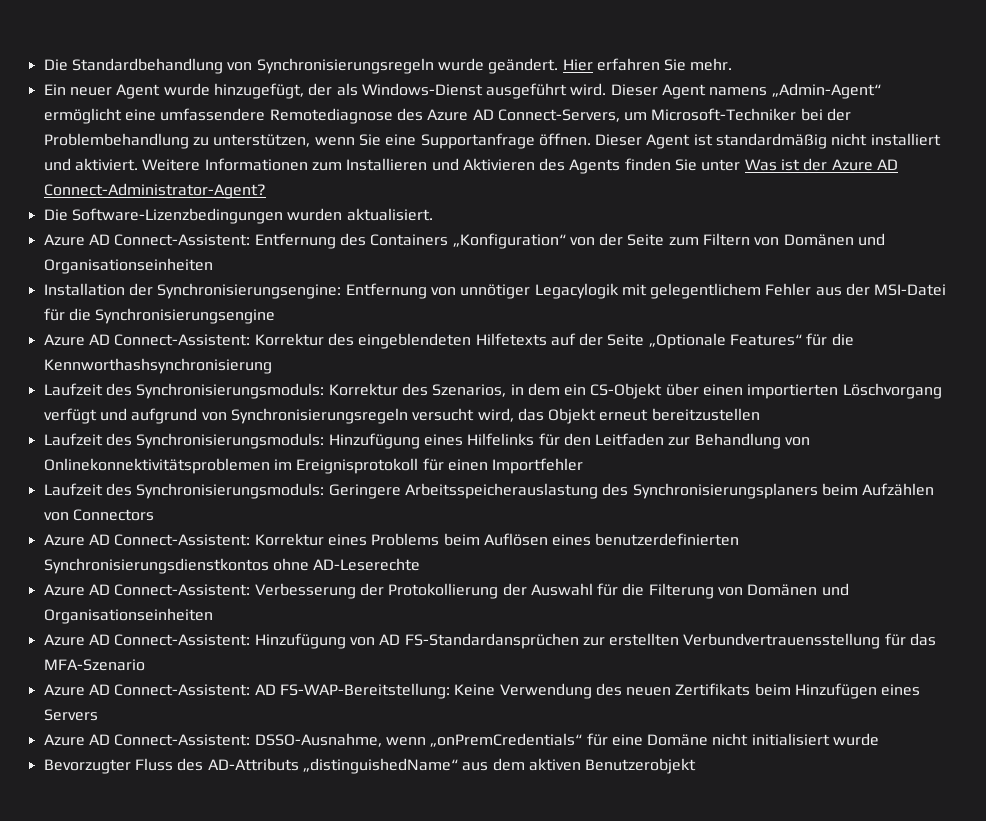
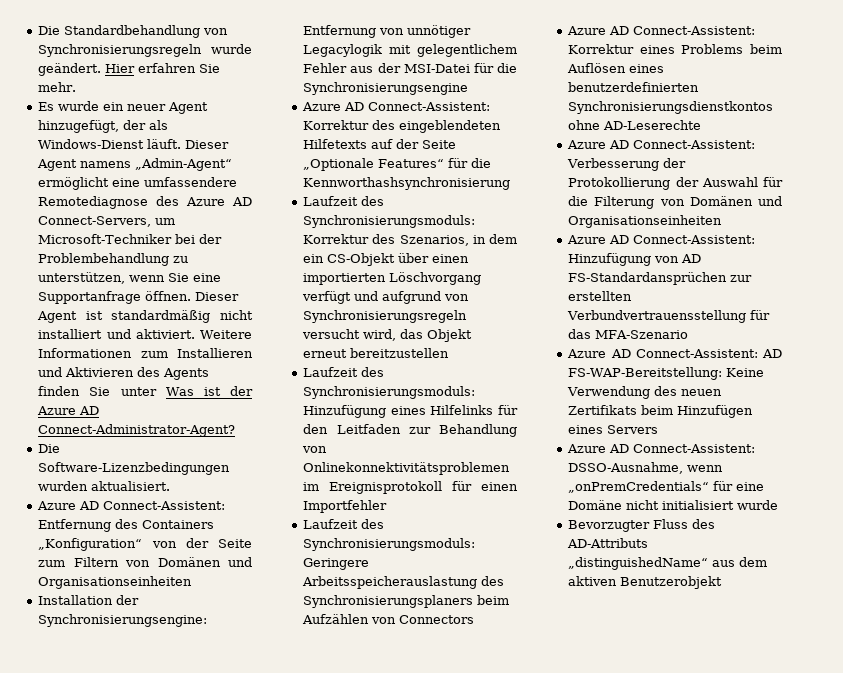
- Ein neuer Agent wurde hinzugefügt, der als Windows-Dienst ausgeführt wird.
+ Es wurde ein neuer Agent hinzugefügt, der als Windows-Dienst läuft.

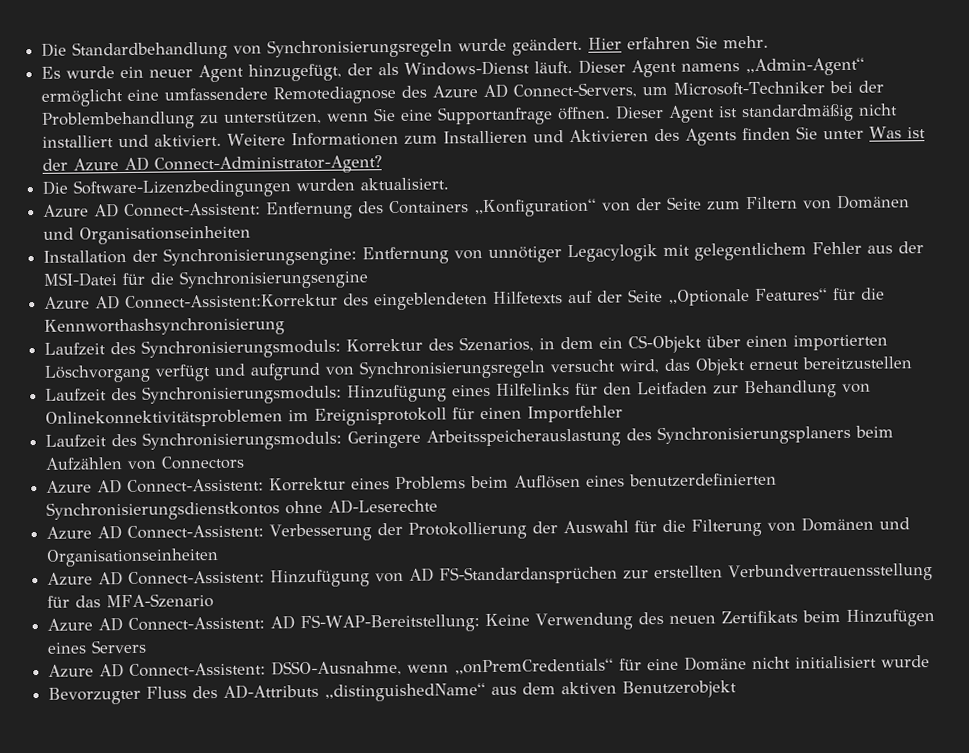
- Azure AD Connect-Assistent: Korrektur des eingeblendeten Hilfetexts auf der Seite „Optionale Features“ für die Kennworthashsynchronisierung
+ Azure AD Connect-Assistent:Korrektur des eingeblendeten Hilfetexts auf der Seite „Optionale Features“ für die Kennworthashsynchronisierung

